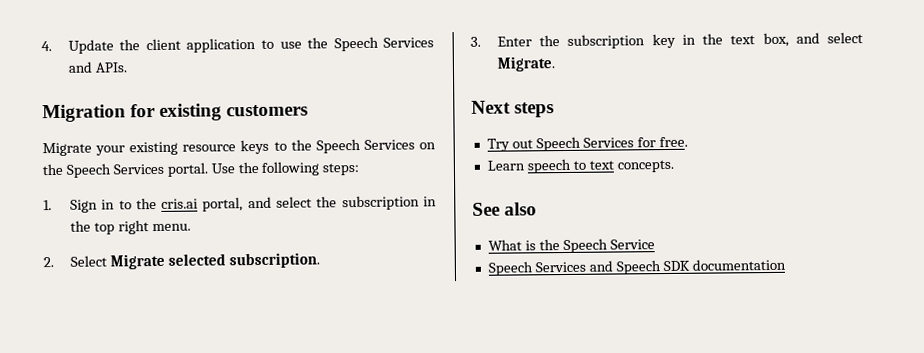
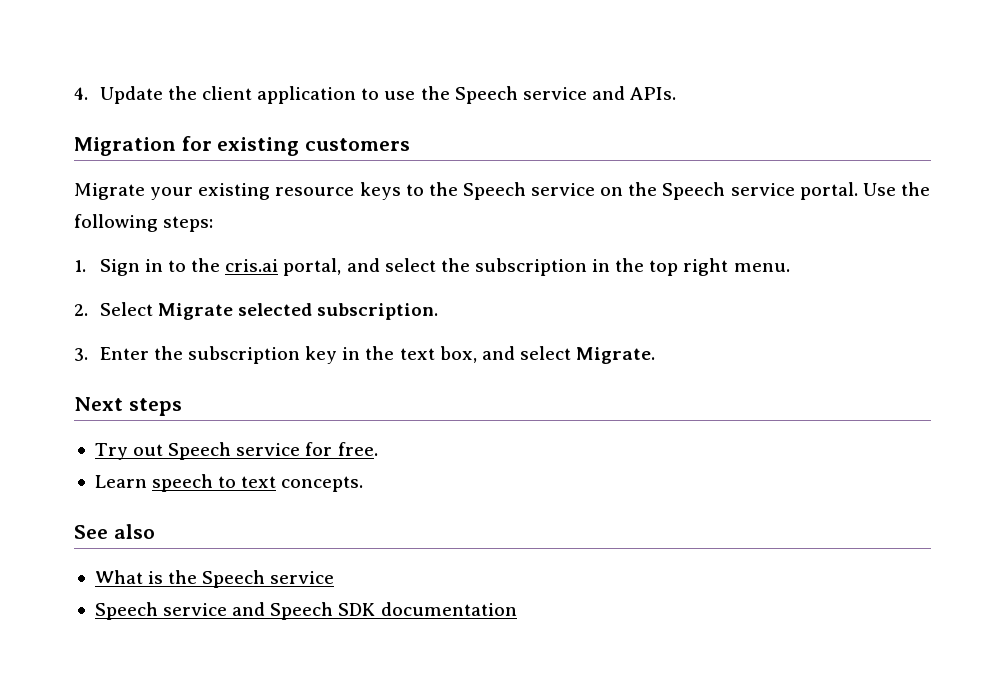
- 4. Update the client application to use the Speech Services and APIs.
+ 4. Update the client application to use the Speech service and APIs.
- Migrate your existing resource keys to the Speech Services on the Speech Services portal.
+ Migrate your existing resource keys to the Speech service on the Speech service portal.
- Try out Speech Services for free.
+ Try out Speech service for free.
- What is the Speech Service
- Speech Services and Speech SDK documentation
+ What is the Speech service
+ Speech service and Speech SDK documentation

